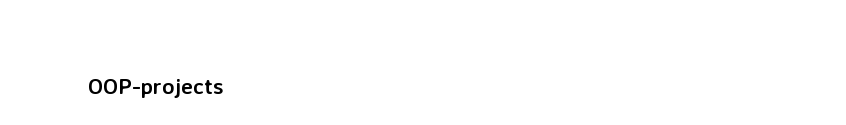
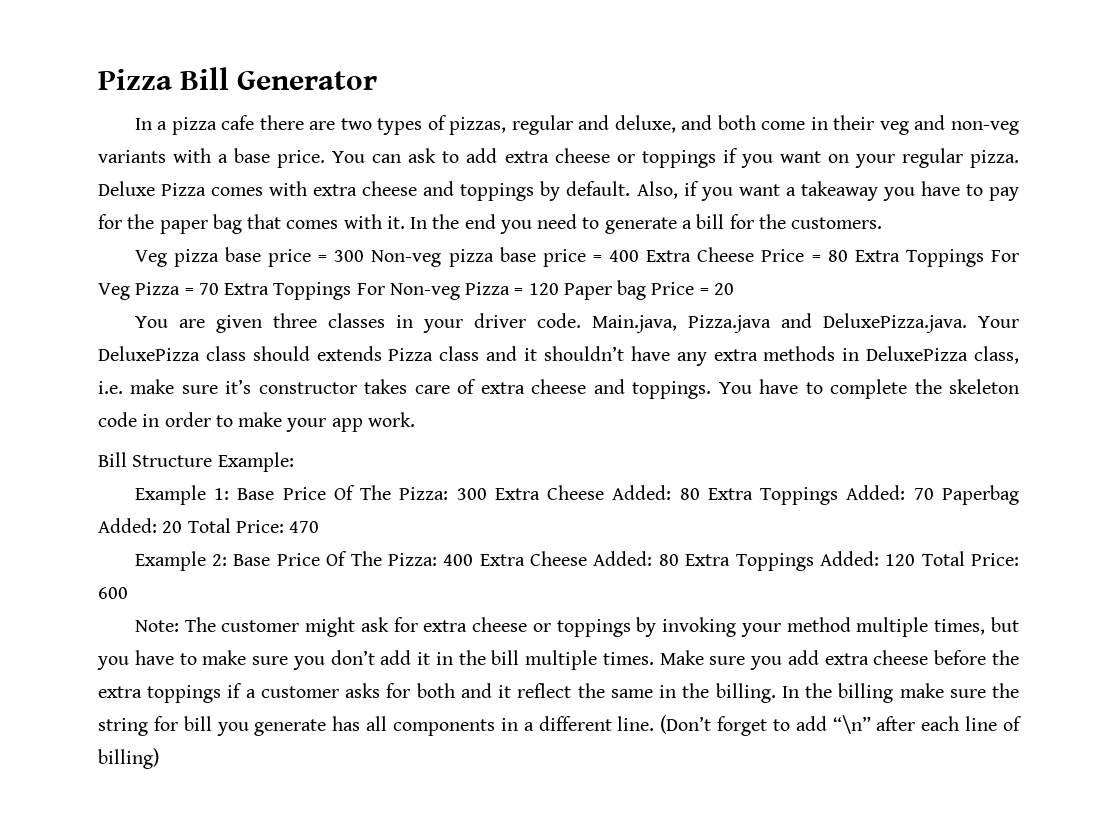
- OOP-projects
+ Pizza Bill Generator
+ In a pizza cafe there are two types of pizzas, regular and deluxe, and both come in their veg and non-veg variants with a base price. You can ask to add extra cheese or toppings if you want on your regular pizza. Deluxe Pizza comes with extra cheese and toppings by default. Also, if you want a takeaway you have to pay for the paper bag that comes with it. In the end you need to generate a bill for the customers.
+ Veg pizza base price = 300 Non-veg pizza base price = 400 Extra Cheese Price = 80 Extra Toppings For Veg Pizza = 70 Extra Toppings For Non-veg Pizza = 120 Paper bag Price = 20
+ You are given three classes in your driver code. Main.java, Pizza.java and DeluxePizza.java. Your DeluxePizza class should extends Pizza class and it shouldn’t have any extra methods in DeluxePizza class, i.e. make sure it’s constructor takes care of extra cheese and toppings. You have to complete the skeleton code in order to make your app work.
+ Bill Structure Example:
+ Example 1: Base Price Of The Pizza: 300 Extra Cheese Added: 80 Extra Toppings Added: 70 Paperbag Added: 20 Total Price: 470
+ Example 2: Base Price Of The Pizza: 400 Extra Cheese Added: 80 Extra Toppings Added: 120 Total Price: 600
+ Note: The customer might ask for extra cheese or toppings by invoking your method multiple times, but you have to make sure you don’t add it in the bill multiple times. Make sure you add extra cheese before the extra toppings if a customer asks for both and it reflect the same in the billing. In the billing make sure the string for bill you generate has all components in a different line. (Don’t forget to add “\n” after each line of billing)

